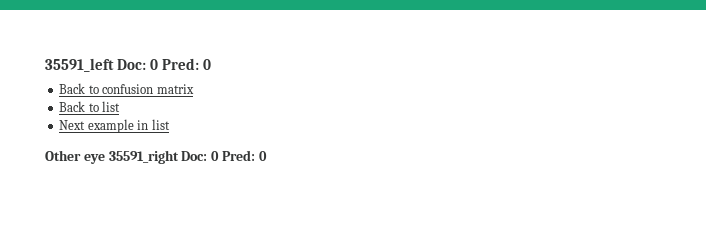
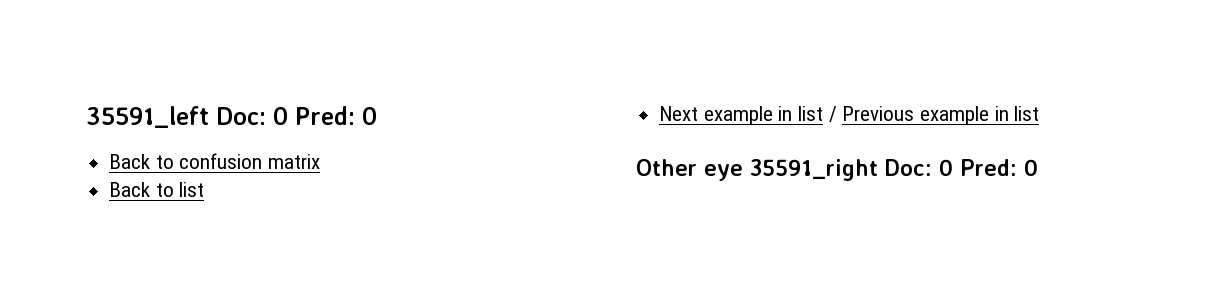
- Next example in list
+ Next example in list / Previous example in list

